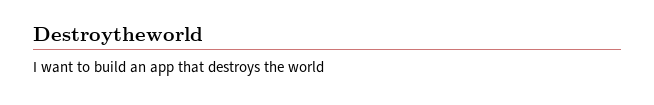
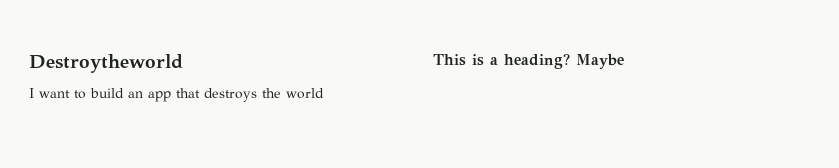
+ This is a heading? Maybe

